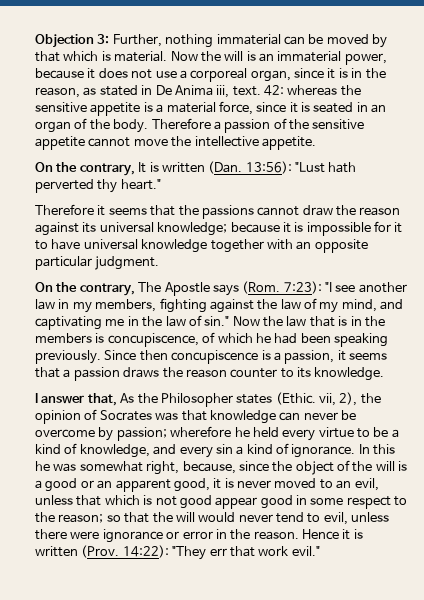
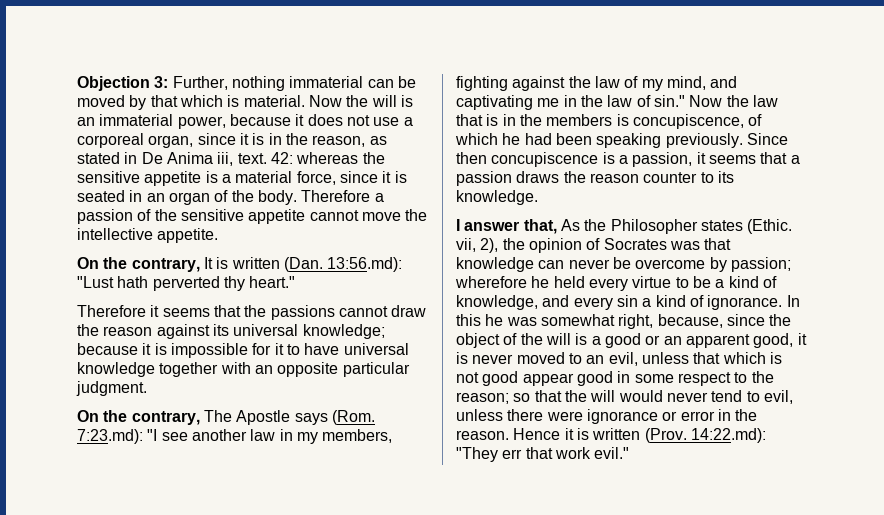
- On the contrary, It is written (Dan. 13:56): "Lust hath perverted thy heart."
+ On the contrary, It is written (Dan. 13:56.md): "Lust hath perverted thy heart."
- On the contrary, The Apostle says (Rom. 7:23): "I see another law in my members, fighting against the law of my mind, and captivating me in the law of sin."
+ On the contrary, The Apostle says (Rom. 7:23.md): "I see another law in my members, fighting against the law of my mind, and captivating me in the law of sin."
- 14:22): "They err that work evil."
+ 14:22.md): "They err that work evil."

